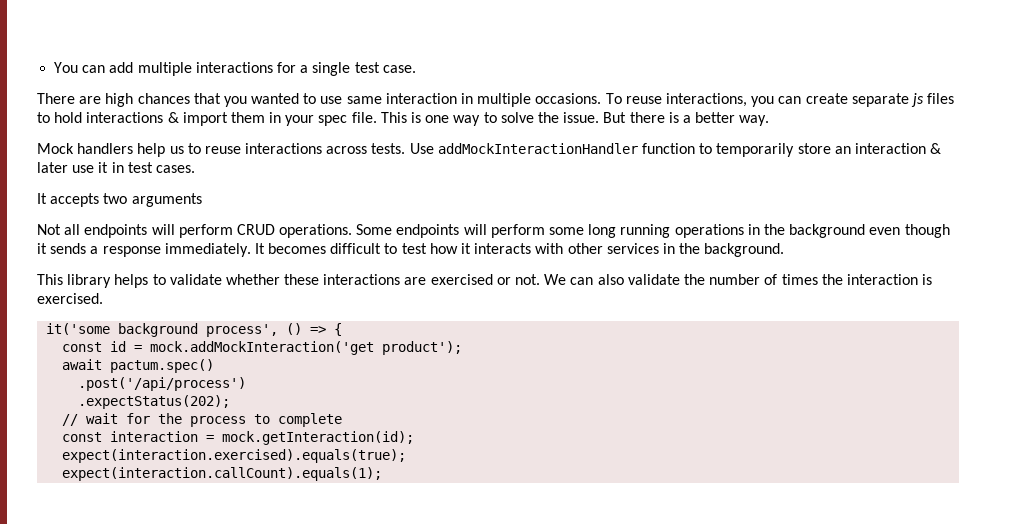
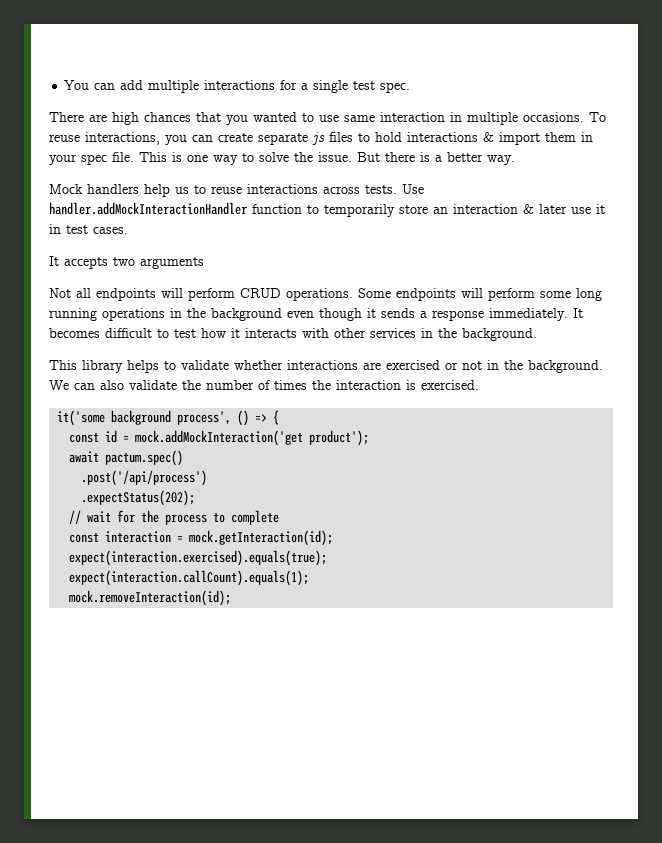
- You can add multiple interactions for a single test case.
+ You can add multiple interactions for a single test spec.
- Use addMockInteractionHandler function to temporarily store an interaction & later use it in test cases.
+ Use handler.addMockInteractionHandler function to temporarily store an interaction & later use it in test cases.
- This library helps to validate whether these interactions are exercised or not.
+ This library helps to validate whether interactions are exercised or not in the background.
+ mock.removeInteraction(id);

